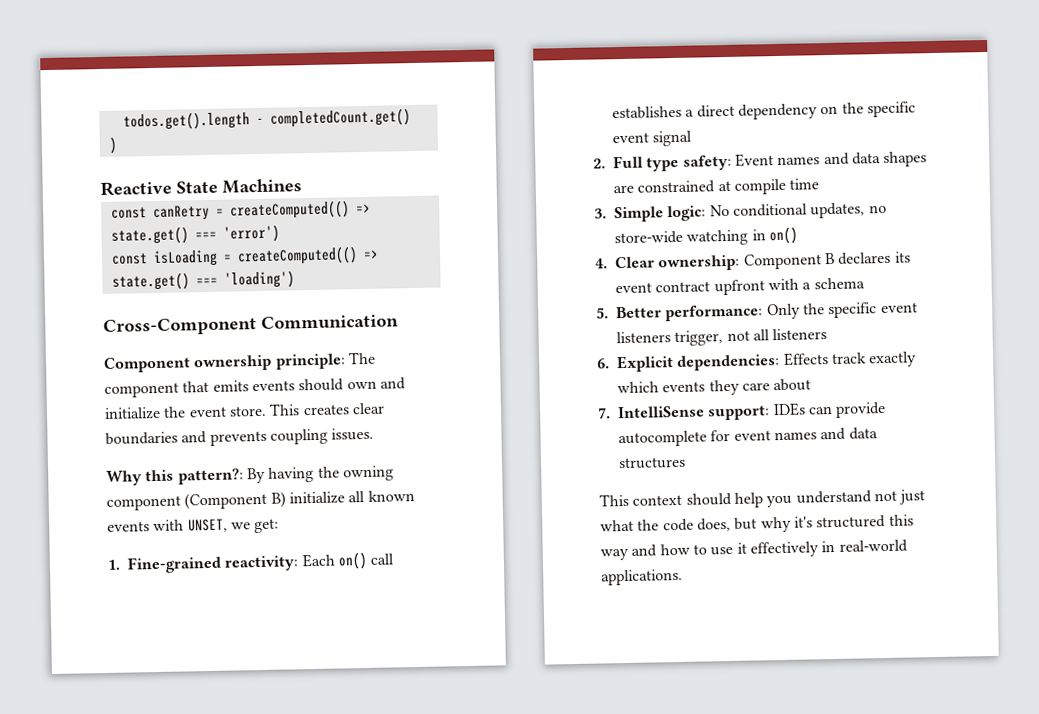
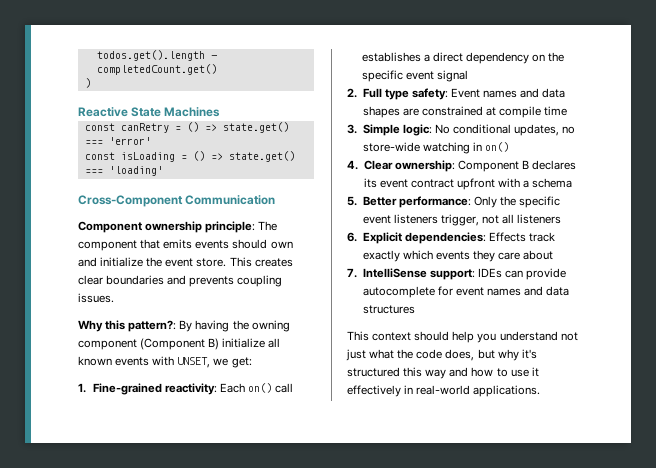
- const canRetry = createComputed(() => state.get() === 'error')
+ const canRetry = () => state.get() === 'error'
- const isLoading = createComputed(() => state.get() === 'loading')
+ const isLoading = () => state.get() === 'loading'

